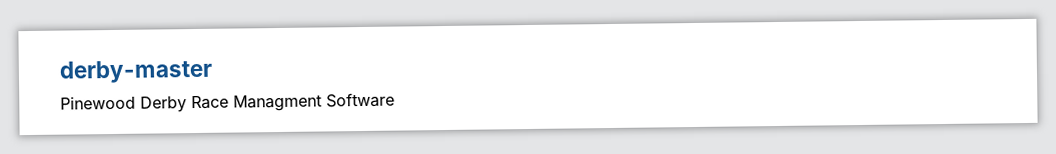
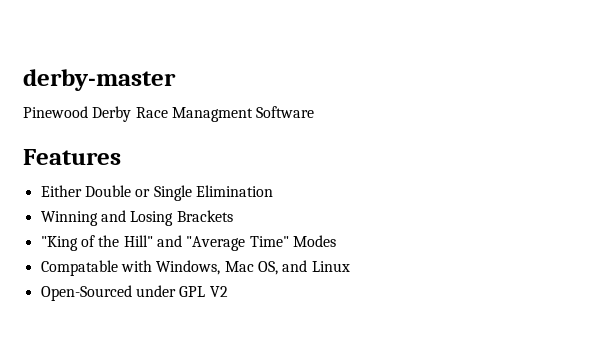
+ Features
+ Either Double or Single Elimination
+ Winning and Losing Brackets
+ "King of the Hill" and "Average Time" Modes
+ Compatable with Windows, Mac OS, and Linux
+ Open-Sourced under GPL V2

